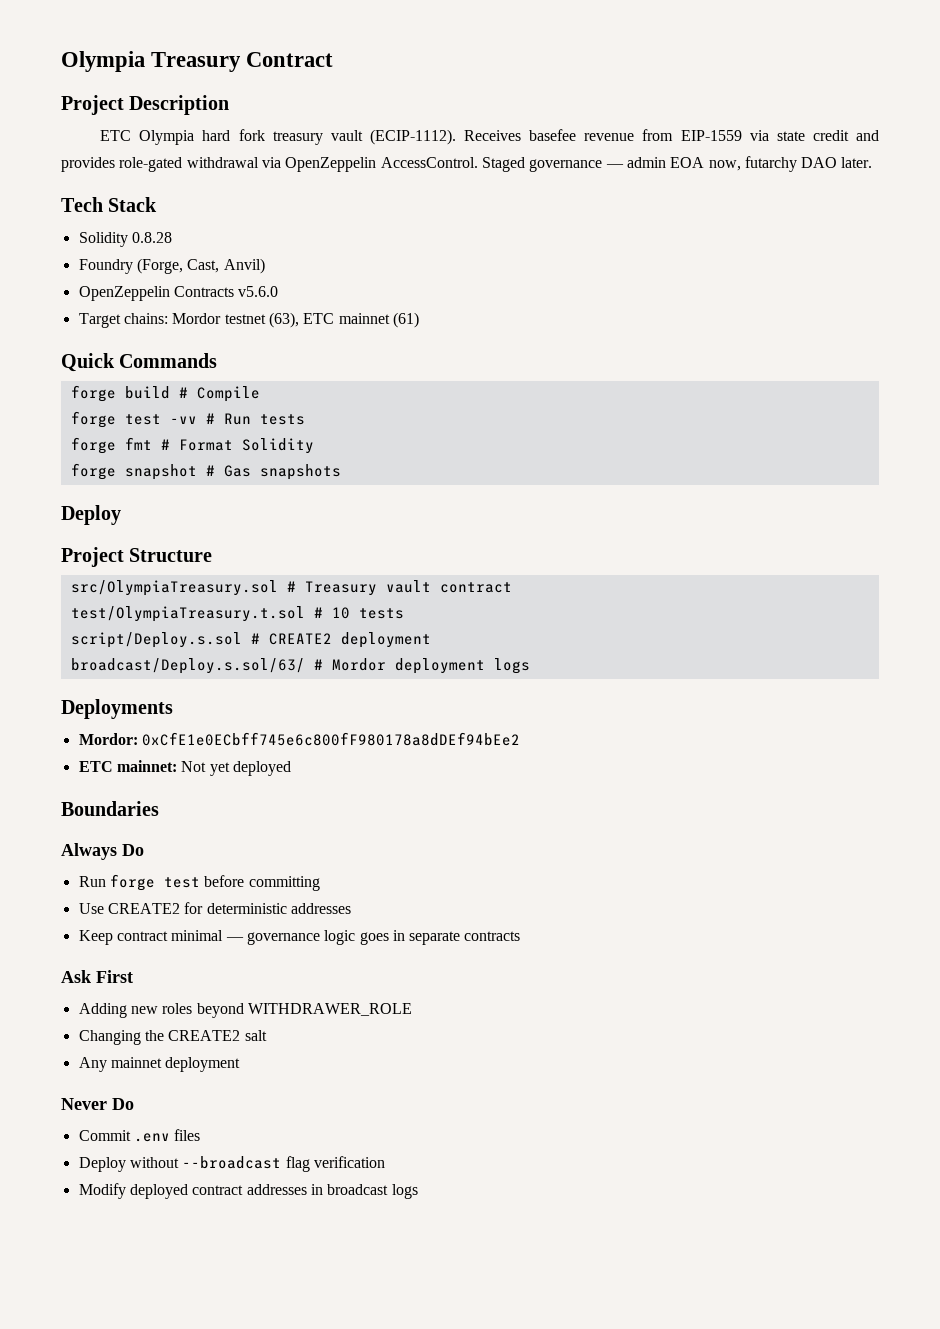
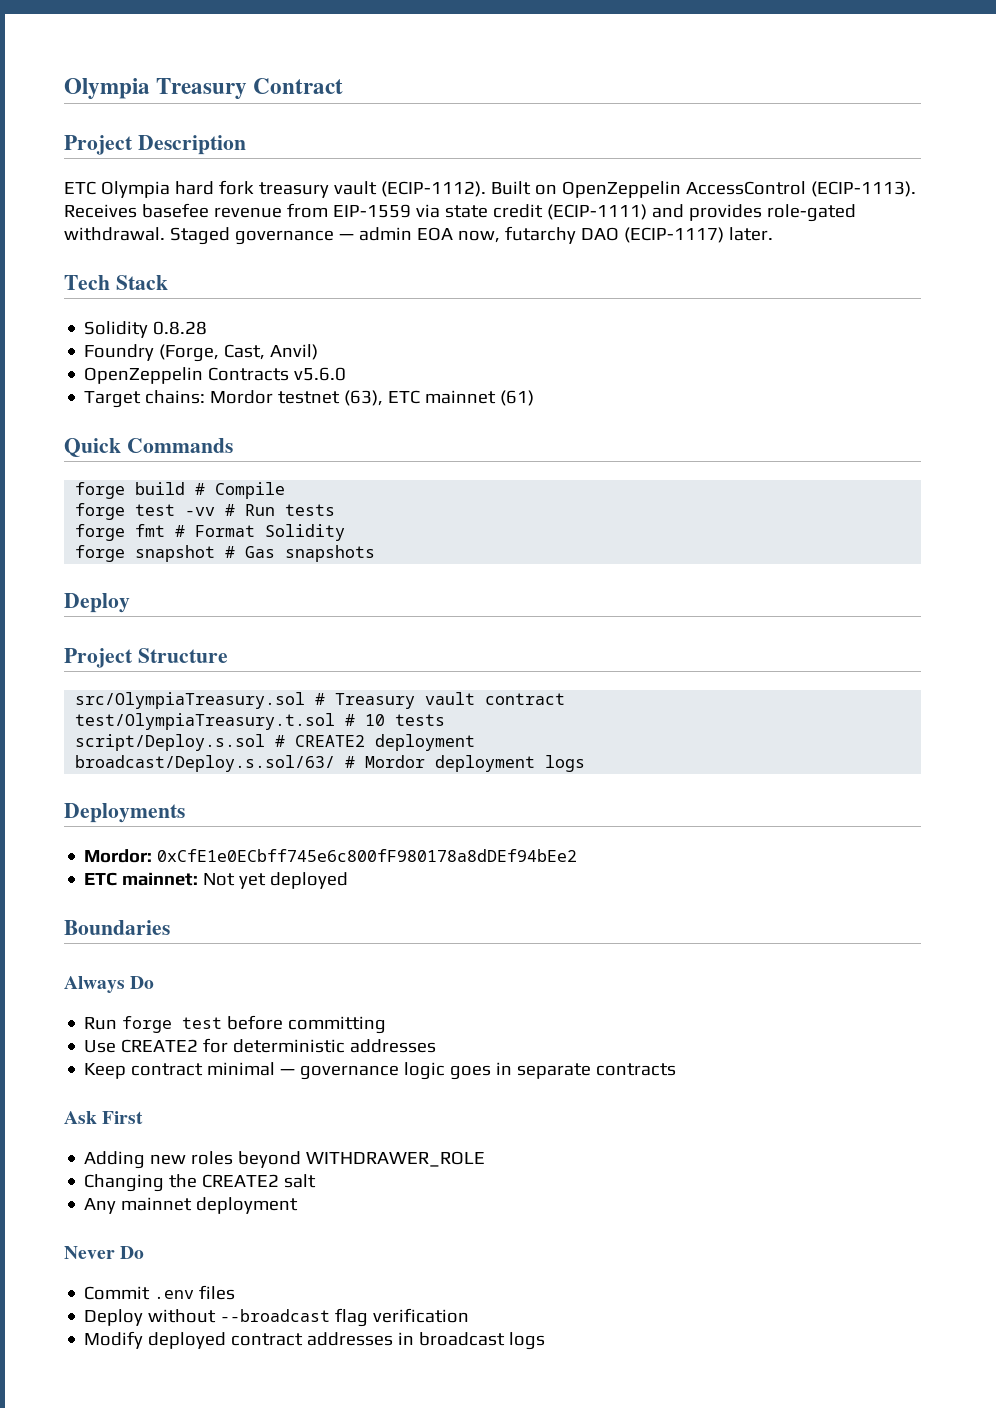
+ Built on OpenZeppelin AccessControl (ECIP-1113).
- Receives basefee revenue from EIP-1559 via state credit and provides role-gated withdrawal via OpenZeppelin AccessControl.
+ Receives basefee revenue from EIP-1559 via state credit (ECIP-1111) and provides role-gated withdrawal.
- Staged governance — admin EOA now, futarchy DAO later.
+ Staged governance — admin EOA now, futarchy DAO (ECIP-1117) later.

